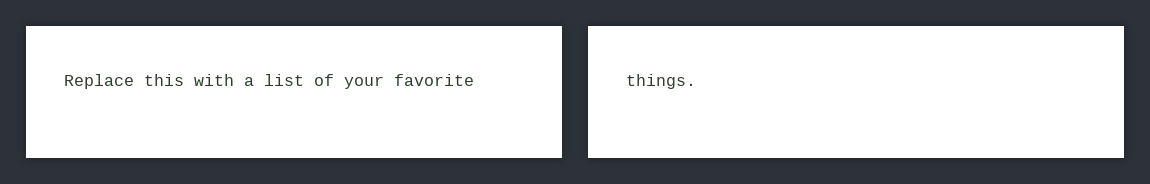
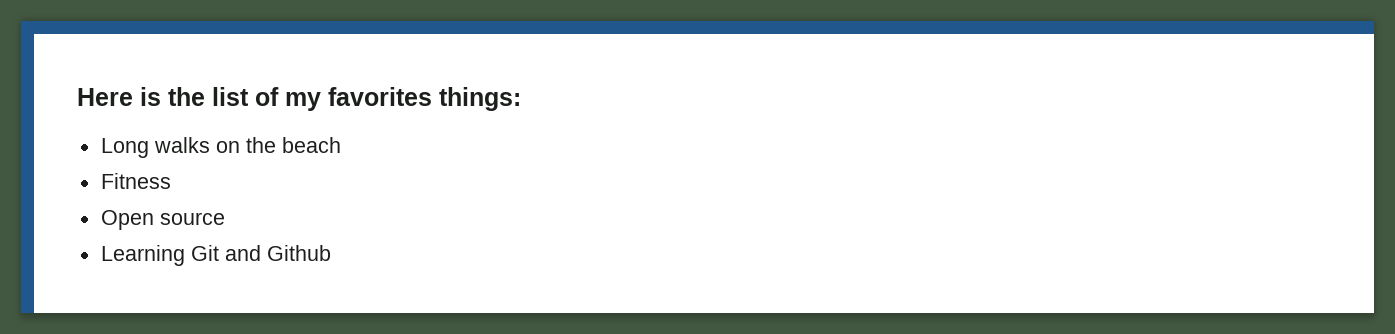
- Replace this with a list of your favorite things.
+ Here is the list of my favorites things:
+ Long walks on the beach
+ Fitness
+ Open source
+ Learning Git and Github

